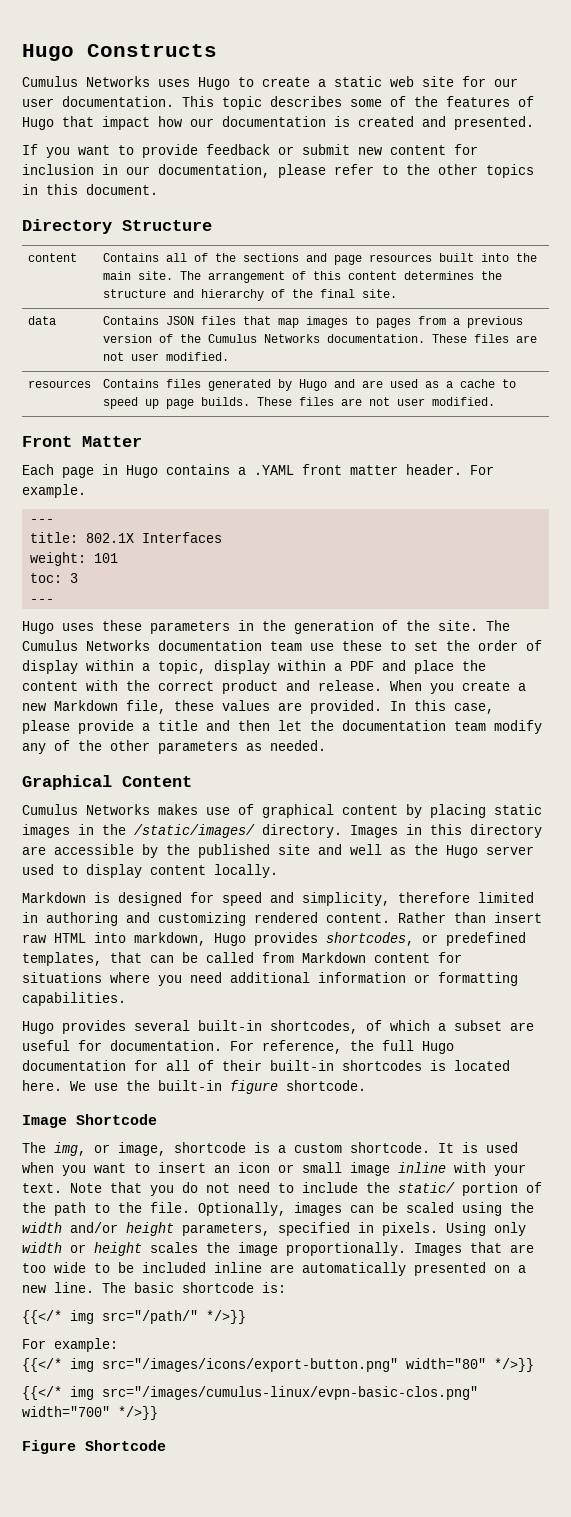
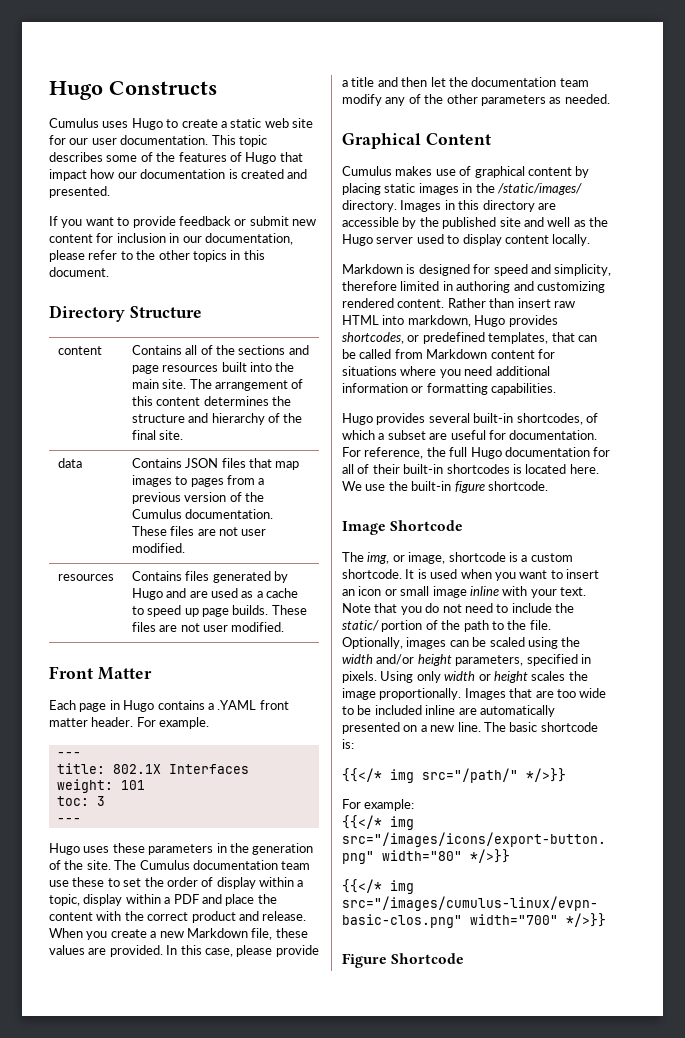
- Cumulus Networks uses Hugo to create a static web site for our user documentation.
+ Cumulus uses Hugo to create a static web site for our user documentation.
- data | Contains JSON files that map images to pages from a previous version of the Cumulus Networks documentation. These files are not user modified.
+ data | Contains JSON files that map images to pages from a previous version of the Cumulus documentation. These files are not user modified.
- The Cumulus Networks documentation team use these to set the order of display within a topic, display within a PDF and place the content with the correct product and release.
+ The Cumulus documentation team use these to set the order of display within a topic, display within a PDF and place the content with the correct product and release.
- Cumulus Networks makes use of graphical content by placing static images in the /static/images/ directory.
+ Cumulus makes use of graphical content by placing static images in the /static/images/ directory.

